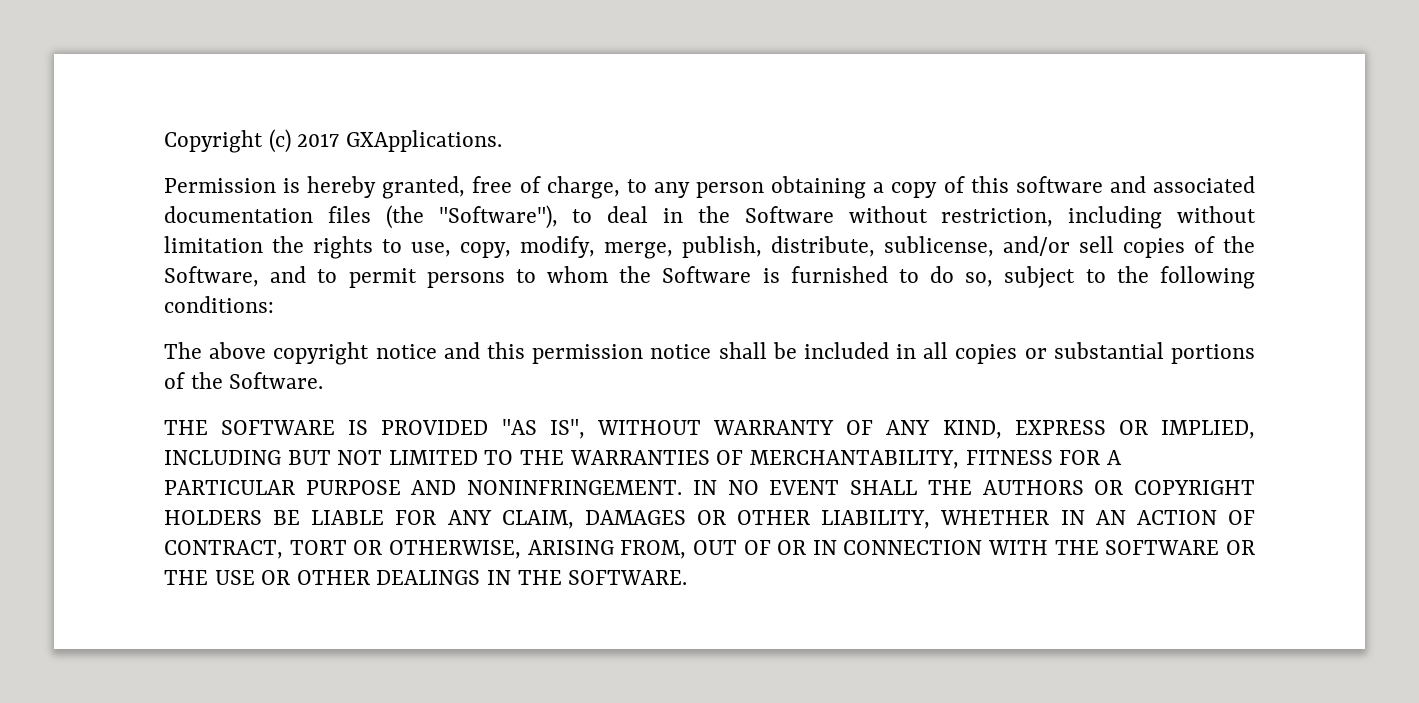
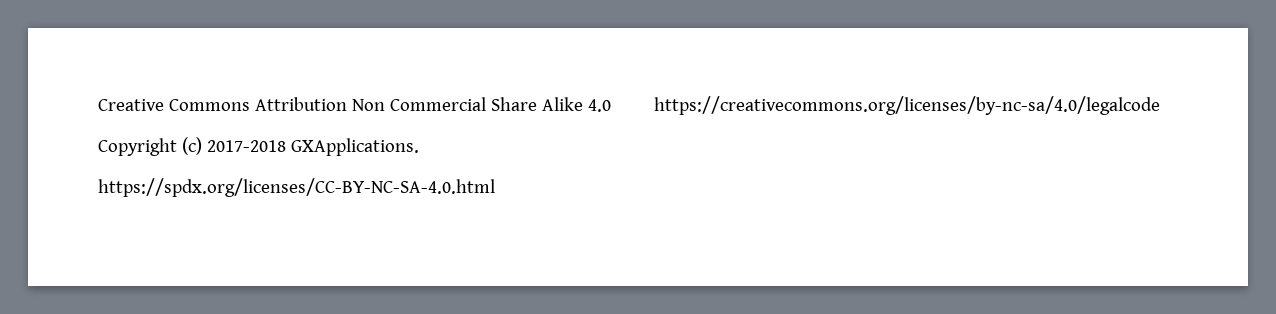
+ Creative Commons Attribution Non Commercial Share Alike 4.0
- Copyright (c) 2017 GXApplications.
+ Copyright (c) 2017-2018 GXApplications.
- Permission is hereby granted, free of charge, to any person obtaining a copy of this software and associated documentation files (the "Software"), to deal in the Software without restriction, including without limitation the rights to use, copy, modify, merge, publish, distribute, sublicense, and/or sell copies of the Software, and to permit persons to whom the Software is furnished to do so, subject to the following conditions:
- The above copyright notice and this permission notice shall be included in all copies or substantial portions of the Software.
- THE SOFTWARE IS PROVIDED "AS IS", WITHOUT WARRANTY OF ANY KIND, EXPRESS OR IMPLIED, INCLUDING BUT NOT LIMITED TO THE WARRANTIES OF MERCHANTABILITY, FITNESS FOR A PARTICULAR PURPOSE AND NONINFRINGEMENT. IN NO EVENT SHALL THE AUTHORS OR COPYRIGHT HOLDERS BE LIABLE FOR ANY CLAIM, DAMAGES OR OTHER LIABILITY, WHETHER IN AN ACTION OF CONTRACT, TORT OR OTHERWISE, ARISING FROM, OUT OF OR IN CONNECTION WITH THE SOFTWARE OR THE USE OR OTHER DEALINGS IN THE SOFTWARE.
+ https://spdx.org/licenses/CC-BY-NC-SA-4.0.html https://creativecommons.org/licenses/by-nc-sa/4.0/legalcode

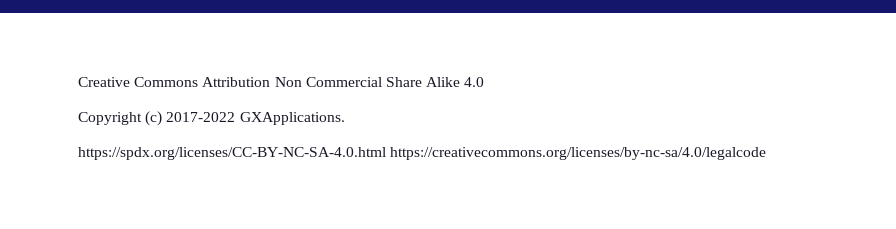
- Copyright (c) 2017-2018 GXApplications.
+ Copyright (c) 2017-2022 GXApplications.

